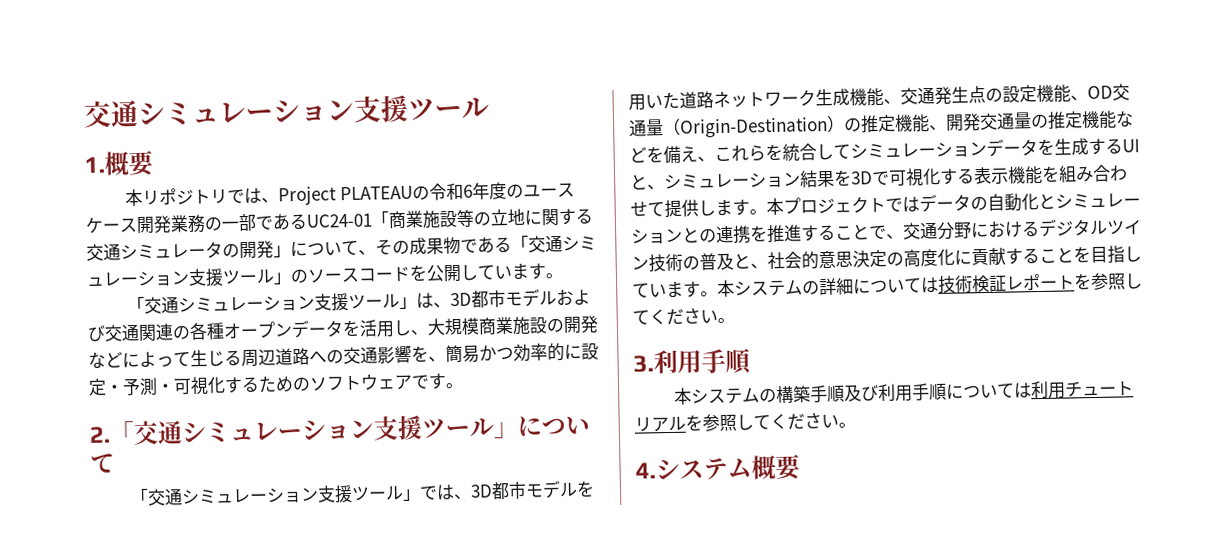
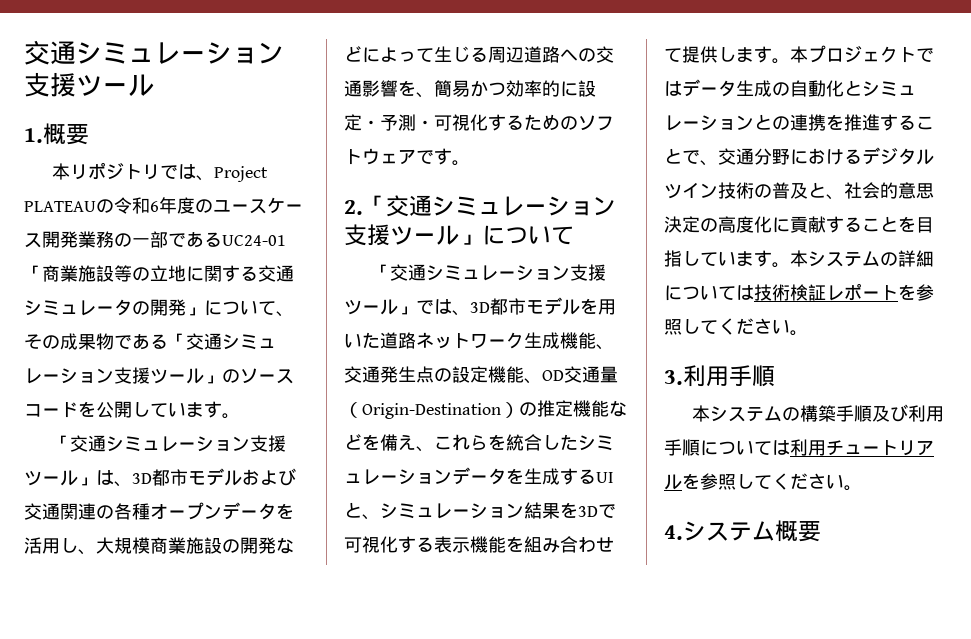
- 「交通シミュレーション支援ツール」では、3D都市モデルを用いた道路ネットワーク生成機能、交通発生点の設定機能、OD交通量（Origin-Destination）の推定機能、開発交通量の推定機能などを備え、これらを統合してシミュレーションデータを生成するUIと、シミュレーション結果を3Dで可視化する表示機能を組み合わせて提供します。
+ 「交通シミュレーション支援ツール」では、3D都市モデルを用いた道路ネットワーク生成機能、交通発生点の設定機能、OD交通量（Origin-Destination）の推定機能などを備え、これらを統合したシミュレーションデータを生成するUIと、シミュレーション結果を3Dで可視化する表示機能を組み合わせて提供します。
- 本プロジェクトではデータの自動化とシミュレーションとの連携を推進することで、交通分野におけるデジタルツイン技術の普及と、社会的意思決定の高度化に貢献することを目指しています。
+ 本プロジェクトではデータ生成の自動化とシミュレーションとの連携を推進することで、交通分野におけるデジタルツイン技術の普及と、社会的意思決定の高度化に貢献することを目指しています。

